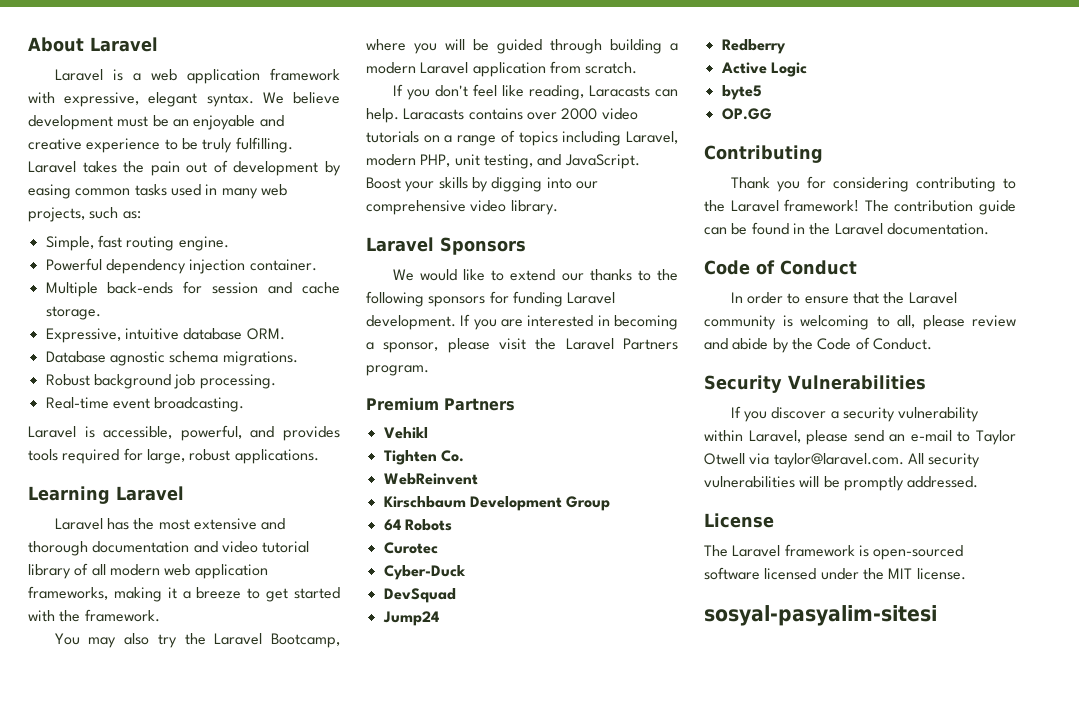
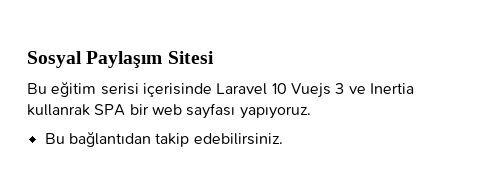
- About Laravel
- Laravel is a web application framework with expressive, elegant syntax. We believe development must be an enjoyable and creative experience to be truly fulfilling. Laravel takes the pain out of development by easing common tasks used in many web projects, such as:
- Simple, fast routing engine.
- Powerful dependency injection container.
- Multiple back-ends for session and cache storage.
- Expressive, intuitive database ORM.
- Database agnostic schema migrations.
- Robust background job processing.
- Real-time event broadcasting.
- Laravel is accessible, powerful, and provides tools required for large, robust applications.
- Learning Laravel
- Laravel has the most extensive and thorough documentation and video tutorial library of all modern web application frameworks, making it a breeze to get started with the framework.
- You may also try the Laravel Bootcamp, where you will be guided through building a modern Laravel application from scratch.
- If you don't feel like reading, Laracasts can help. Laracasts contains over 2000 video tutorials on a range of topics including Laravel, modern PHP, unit testing, and JavaScript. Boost your skills by digging into our comprehensive video library.
- Laravel Sponsors
- We would like to extend our thanks to the following sponsors for funding Laravel development. If you are interested in becoming a sponsor, please visit the Laravel Partners program.
- Premium Partners
- Vehikl
- Tighten Co.
- WebReinvent
- Kirschbaum Development Group
- 64 Robots
- Curotec
- Cyber-Duck
- DevSquad
- Jump24
- Redberry
- Active Logic
- byte5
- OP.GG
- Contributing
- Thank you for considering contributing to the Laravel framework! The contribution guide can be found in the Laravel documentation.
- Code of Conduct
- In order to ensure that the Laravel community is welcoming to all, please review and abide by the Code of Conduct.
- Security Vulnerabilities
- If you discover a security vulnerability within Laravel, please send an e-mail to Taylor Otwell via taylor@laravel.com. All security vulnerabilities will be promptly addressed.
- License
- The Laravel framework is open-sourced software licensed under the MIT license.
- sosyal-pasyalim-sitesi
+ Sosyal Paylaşım Sitesi
+ Bu eğitim serisi içerisinde Laravel 10 Vuejs 3 ve Inertia kullanrak SPA bir web sayfası yapıyoruz.
+ Bu bağlantıdan takip edebilirsiniz.

